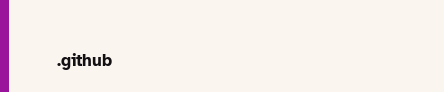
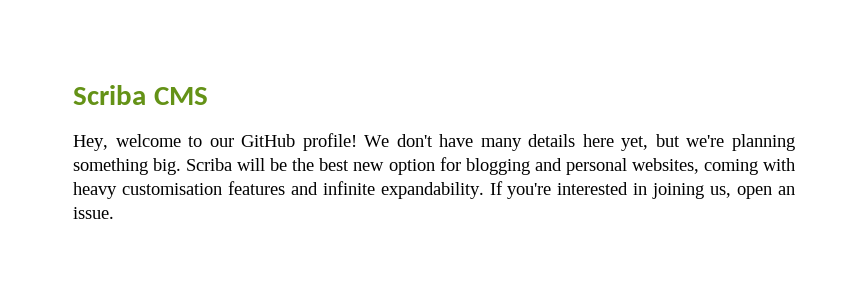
- .github
+ Scriba CMS
+ Hey, welcome to our GitHub profile! We don't have many details here yet, but we're planning something big. Scriba will be the best new option for blogging and personal websites, coming with heavy customisation features and infinite expandability. If you're interested in joining us, open an issue.

